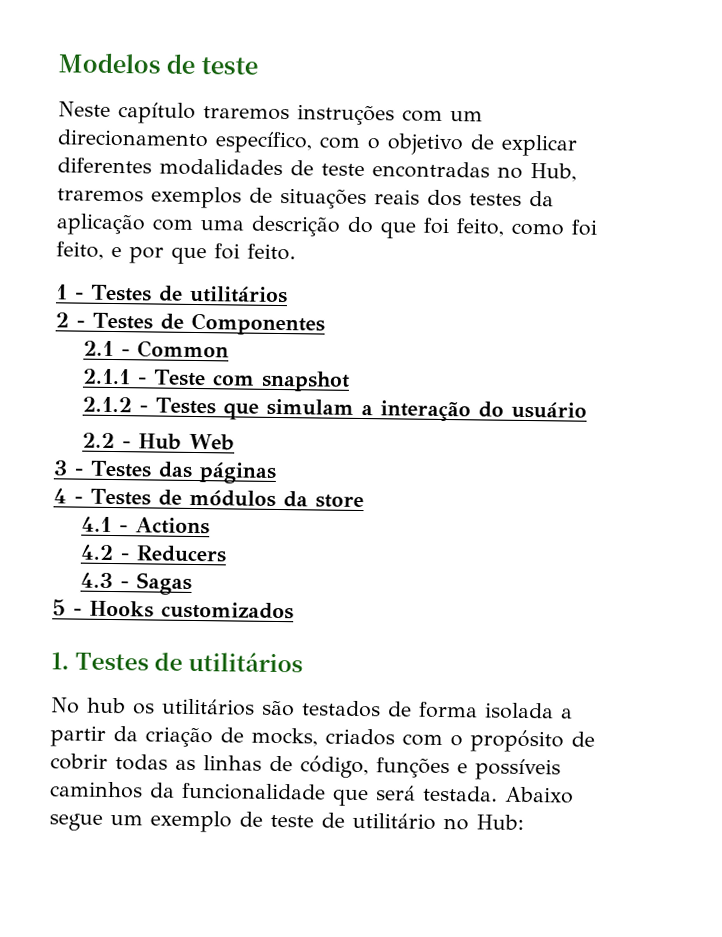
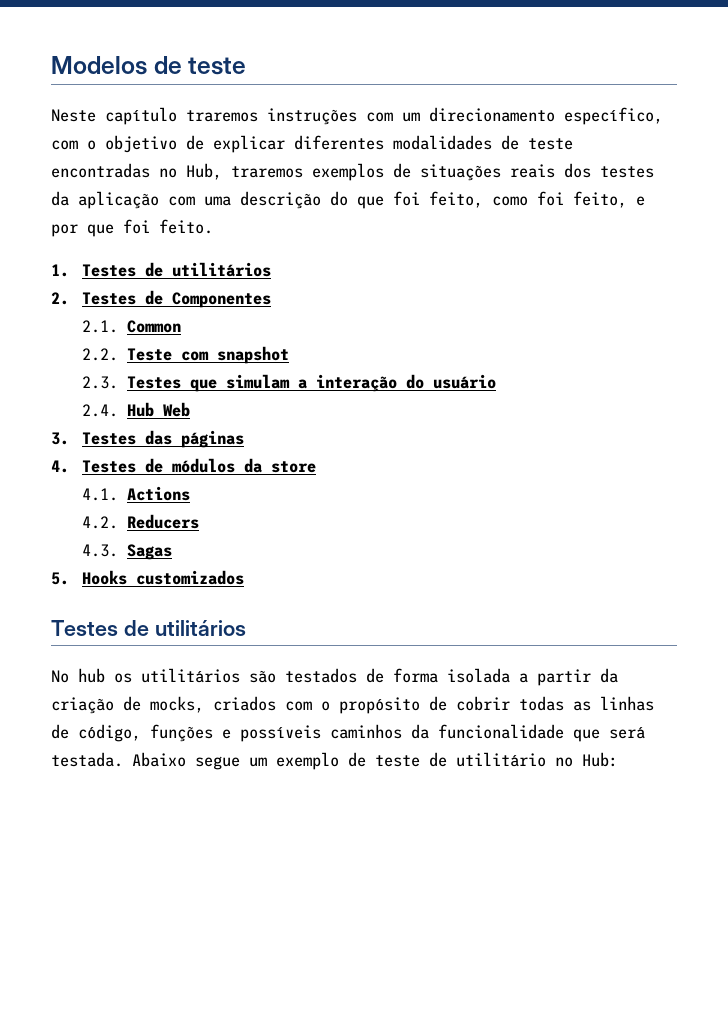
- 1 - Testes de utilitários
- 2 - Testes de Componentes
+ 1. Testes de utilitários
+ 2. Testes de Componentes
- 2.1 - Common
+ 2.1. Common
- 2.1.1 - Teste com snapshot
+ 2.2. Teste com snapshot
- 2.1.2 - Testes que simulam a interação do usuário
+ 2.3. Testes que simulam a interação do usuário
- 2.2 - Hub Web
+ 2.4. Hub Web
- 3 - Testes das páginas
+ 3. Testes das páginas
- 4 - Testes de módulos da store
+ 4. Testes de módulos da store
- 4.1 - Actions
+ 4.1. Actions
- 4.2 - Reducers
+ 4.2. Reducers
- 4.3 - Sagas
+ 4.3. Sagas
- 5 - Hooks customizados
- 1. Testes de utilitários
+ 5. Hooks customizados
+ Testes de utilitários

